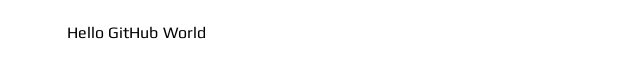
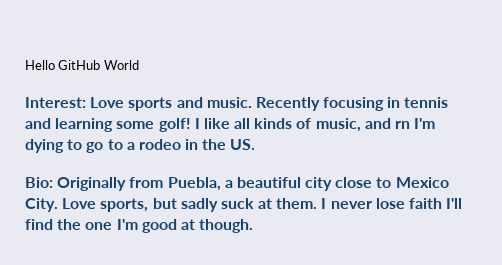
+ Interest: Love sports and music. Recently focusing in tennis and learning some golf! I like all kinds of music, and rn I'm dying to go to a rodeo in the US.
+ Bio: Originally from Puebla, a beautiful city close to Mexico City. Love sports, but sadly suck at them. I never lose faith I'll find the one I'm good at though.

